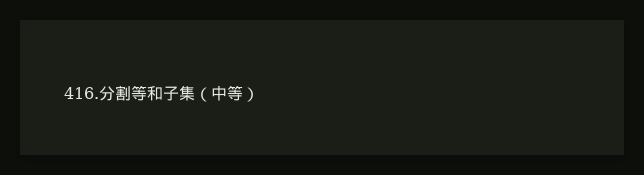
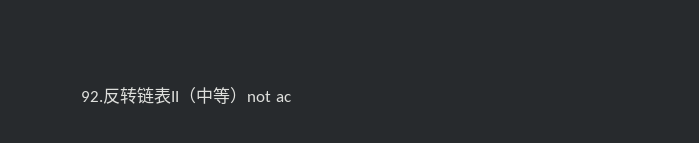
- 416.分割等和子集（中等）
+ 92.反转链表II（中等）not ac

